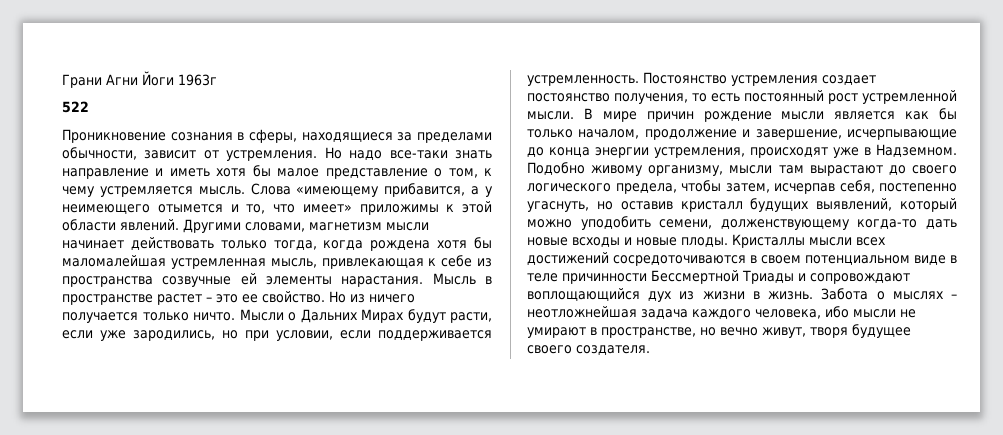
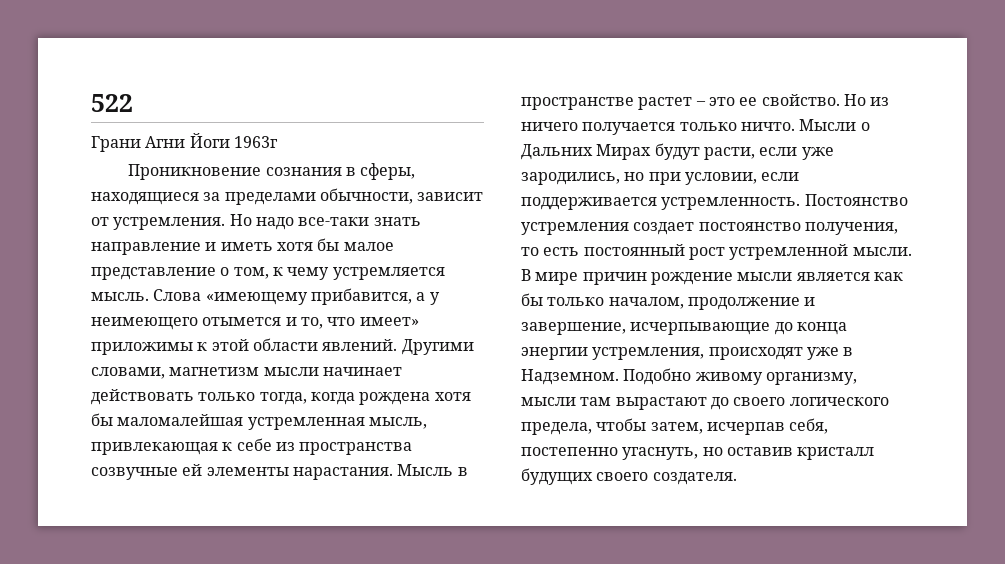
+ 522
- 522
- Подобно живому организму, мысли там вырастают до своего логического предела, чтобы затем, исчерпав себя, постепенно угаснуть, но оставив кристалл будущих выявлений, который можно уподобить семени, долженствующему когда-то дать новые всходы и новые плоды. Кристаллы мысли всех достижений сосредоточиваются в своем потенциальном виде в теле причинности Бессмертной Триады и сопровождают воплощающийся дух из жизни в жизнь. Забота о мыслях – неотложнейшая задача каждого человека, ибо мысли не умирают в пространстве, но вечно живут, творя будущее своего создателя.
+ Подобно живому организму, мысли там вырастают до своего логического предела, чтобы затем, исчерпав себя, постепенно угаснуть, но оставив кристалл будущих своего создателя.

